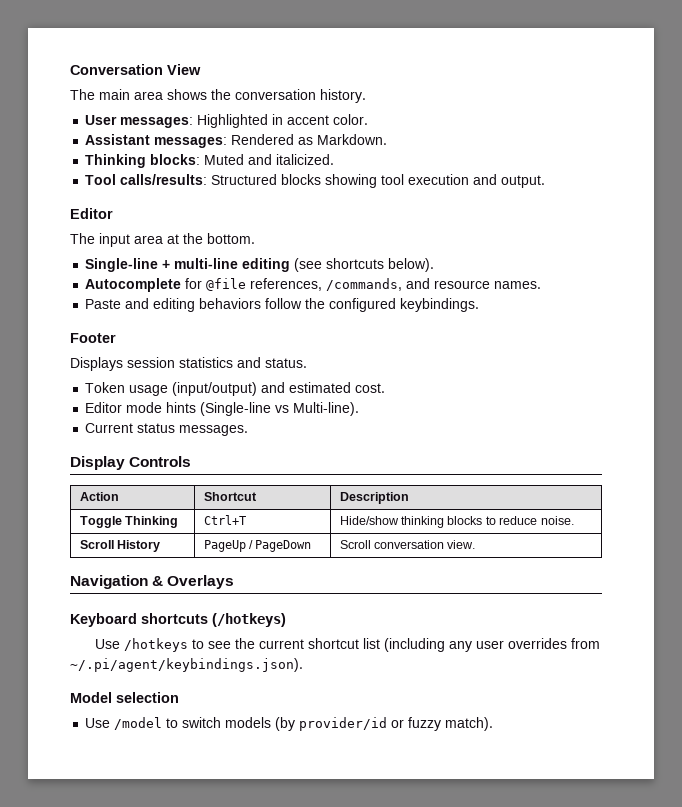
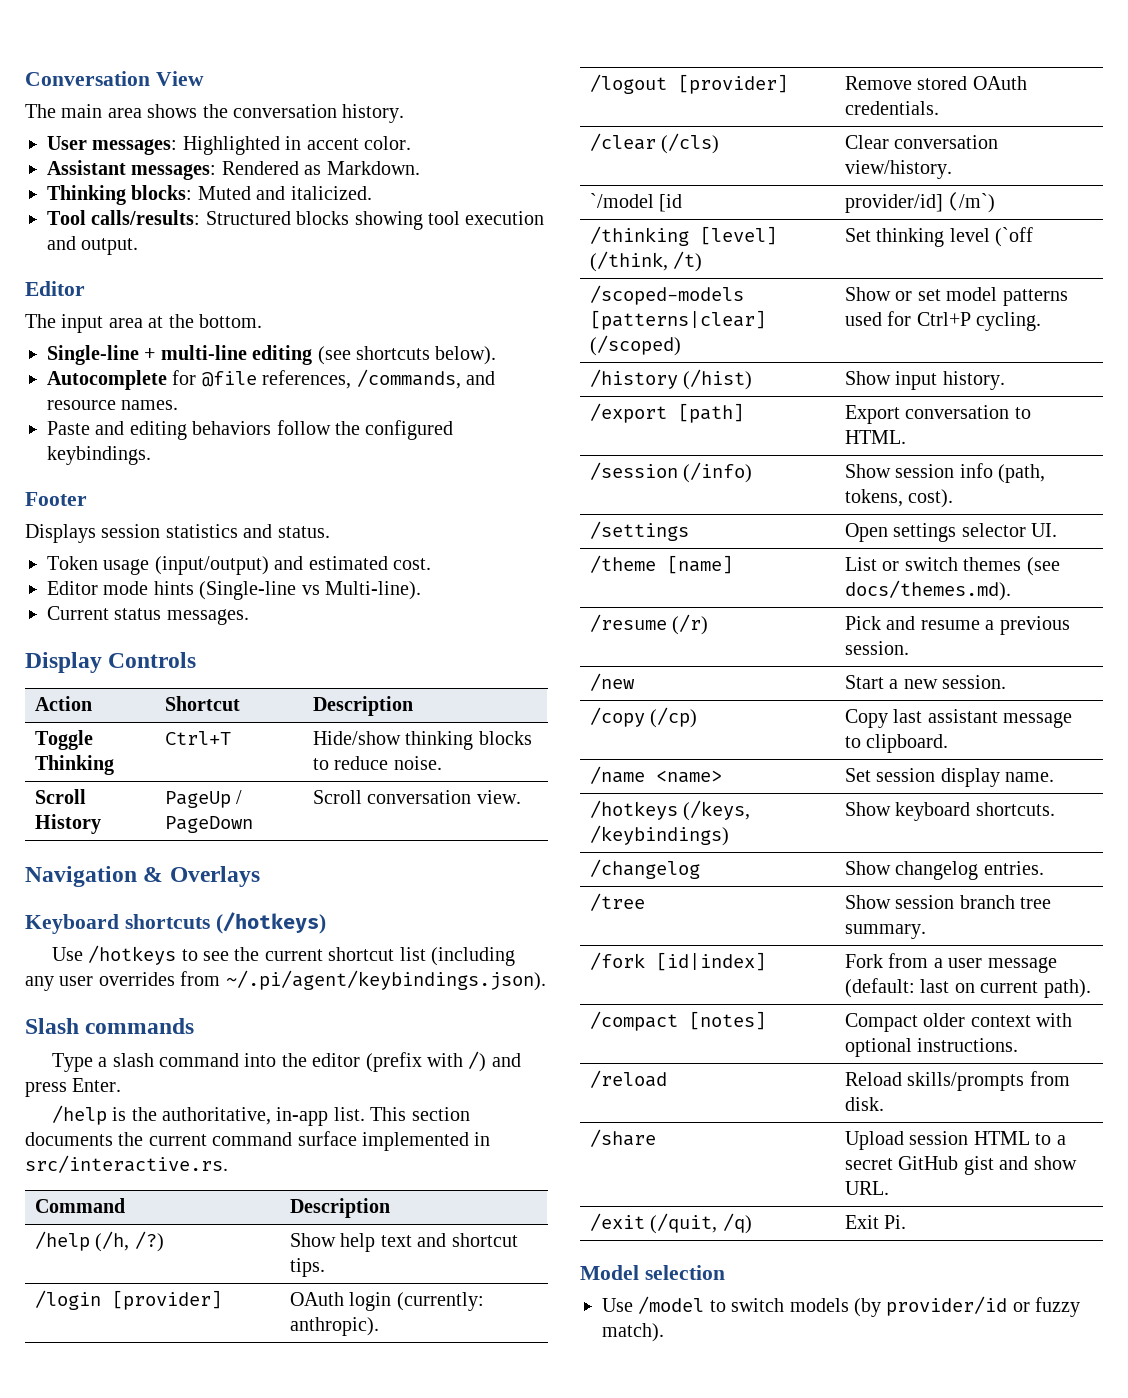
+ Slash commands
+ Type a slash command into the editor (prefix with /) and press Enter.
+ /help is the authoritative, in-app list. This section documents the current command surface implemented in src/interactive.rs.
+ Command | Description
+ /help (/h, /?) | Show help text and shortcut tips.
+ /login [provider] | OAuth login (currently: anthropic).
+ /logout [provider] | Remove stored OAuth credentials.
+ /clear (/cls) | Clear conversation view/history.
+ `/model [id | provider/id] (/m`)
+ /thinking [level] (/think, /t) | Set thinking level (`off
+ /scoped-models [patterns|clear] (/scoped) | Show or set model patterns used for Ctrl+P cycling.
+ /history (/hist) | Show input history.
+ /export [path] | Export conversation to HTML.
+ /session (/info) | Show session info (path, tokens, cost).
+ /settings | Open settings selector UI.
+ /theme [name] | List or switch themes (see docs/themes.md).
+ /resume (/r) | Pick and resume a previous session.
+ /new | Start a new session.
+ /copy (/cp) | Copy last assistant message to clipboard.
+ /name <name> | Set session display name.
+ /hotkeys (/keys, /keybindings) | Show keyboard shortcuts.
+ /changelog | Show changelog entries.
+ /tree | Show session branch tree summary.
+ /fork [id|index] | Fork from a user message (default: last on current path).
+ /compact [notes] | Compact older context with optional instructions.
+ /reload | Reload skills/prompts from disk.
+ /share | Upload session HTML to a secret GitHub gist and show URL.
+ /exit (/quit, /q) | Exit Pi.

